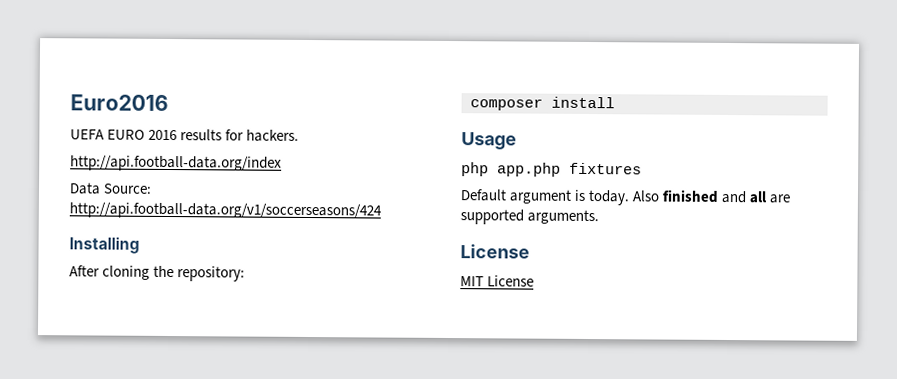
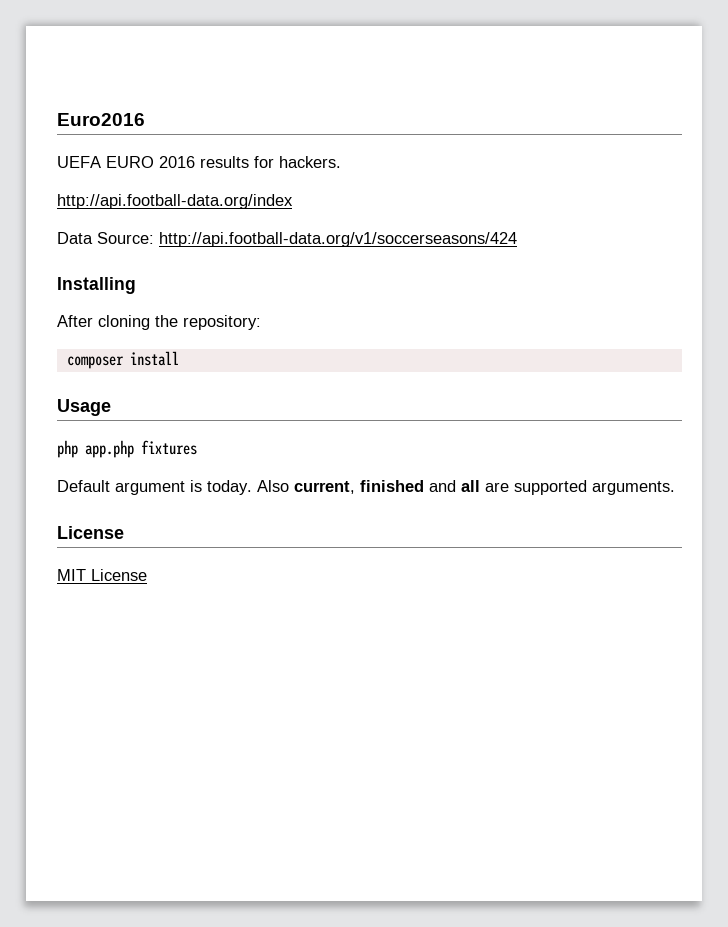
- Also finished and all are supported arguments.
+ Also current, finished and all are supported arguments.

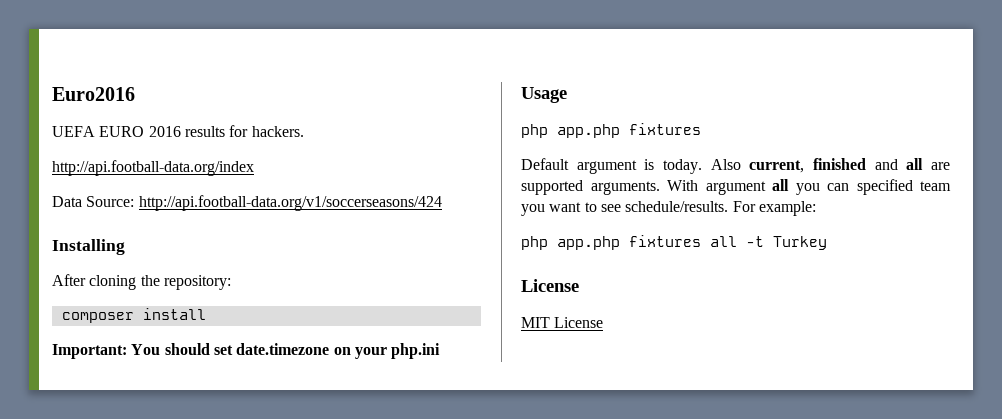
+ Important: You should set date.timezone on your php.ini
+ With argument all you can specified team you want to see schedule/results. For example:
+ php app.php fixtures all -t Turkey

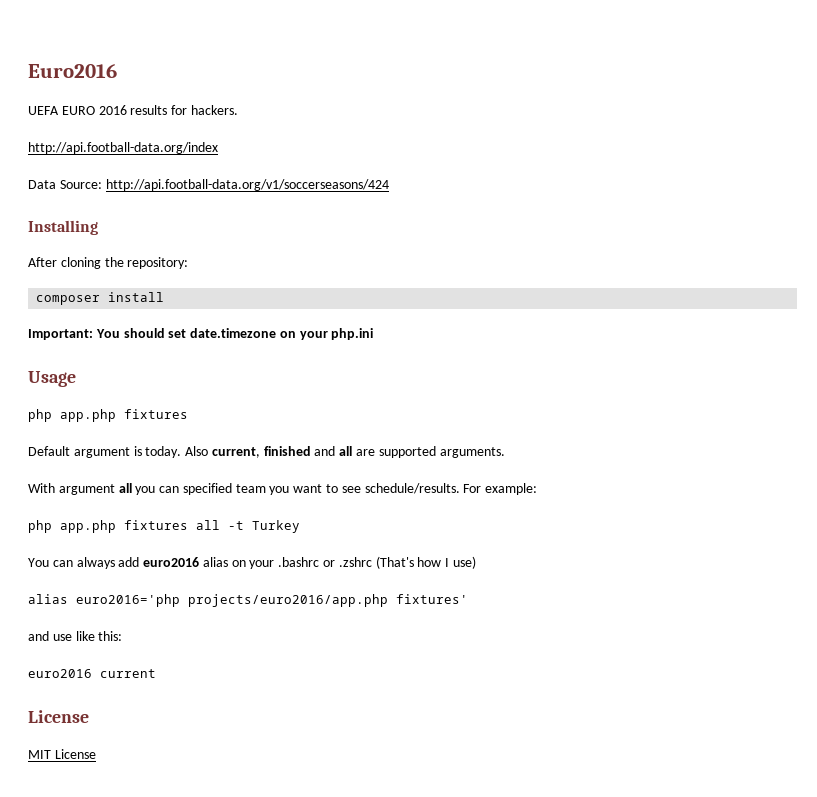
- Also current, finished and all are supported arguments. With argument all you can specified team you want to see schedule/results.
+ Also current, finished and all are supported arguments.
+ With argument all you can specified team you want to see schedule/results.
+ You can always add euro2016 alias on your .bashrc or .zshrc (That's how I use)
+ alias euro2016='php projects/euro2016/app.php fixtures'
+ and use like this:
+ euro2016 current

